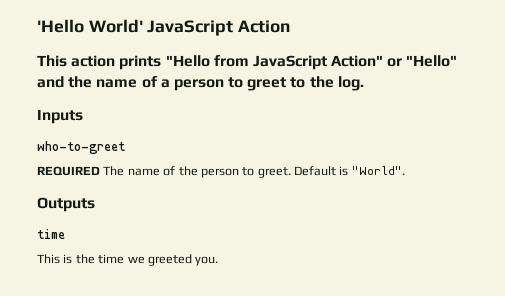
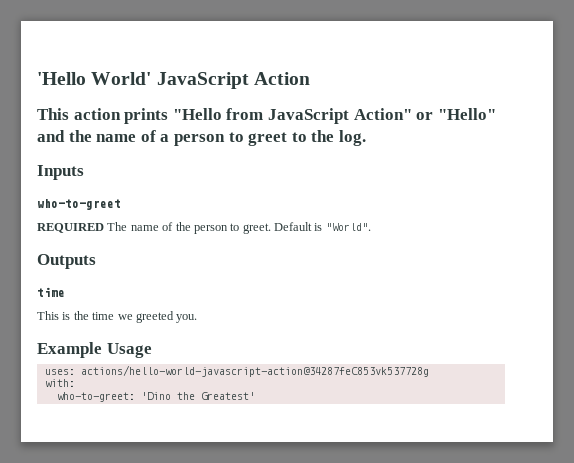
+ Example Usage
+ uses: actions/hello-world-javascript-action@34287feC853vk537728g
+ with:
+ who-to-greet: 'Dino the Greatest'

